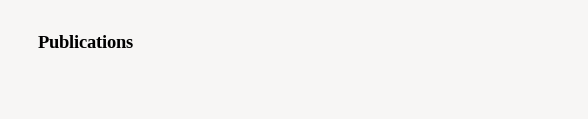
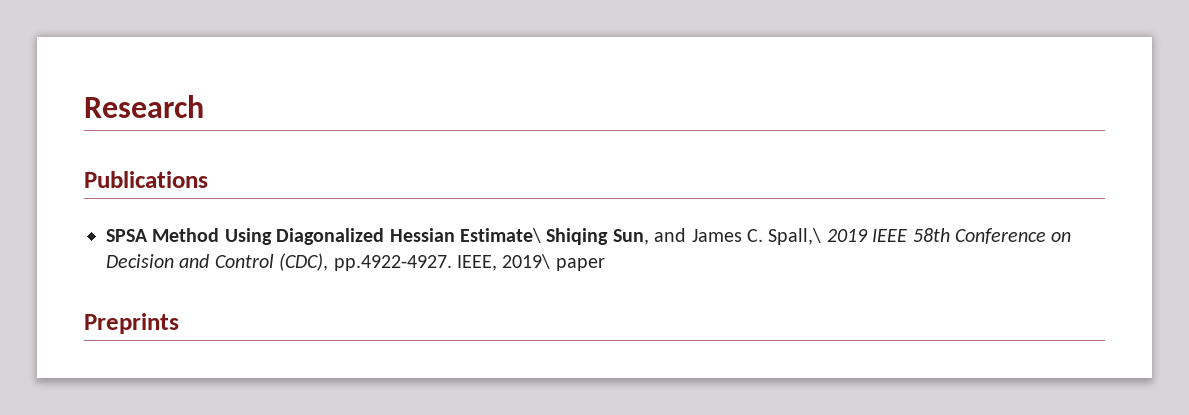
+ Research
+ SPSA Method Using Diagonalized Hessian Estimate\ Shiqing Sun, and James C. Spall,\ 2019 IEEE 58th Conference on Decision and Control (CDC), pp.4922-4927. IEEE, 2019\ paper
+ Preprints

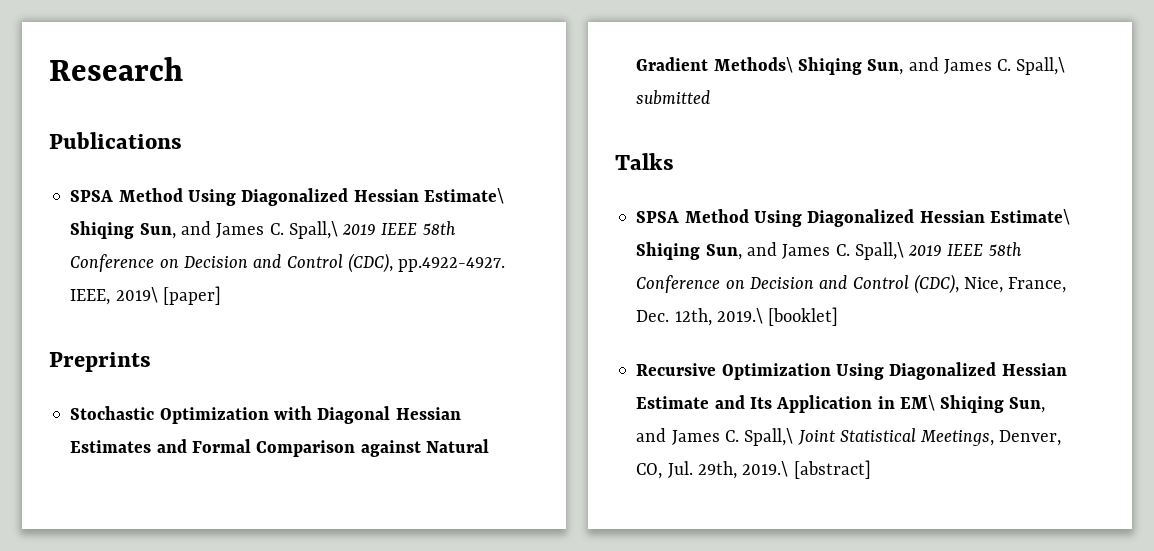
- SPSA Method Using Diagonalized Hessian Estimate\ Shiqing Sun, and James C. Spall,\ 2019 IEEE 58th Conference on Decision and Control (CDC), pp.4922-4927. IEEE, 2019\ paper
+ SPSA Method Using Diagonalized Hessian Estimate\ Shiqing Sun, and James C. Spall,\ 2019 IEEE 58th Conference on Decision and Control (CDC), pp.4922-4927. IEEE, 2019\ [paper]
+ Stochastic Optimization with Diagonal Hessian Estimates and Formal Comparison against Natural Gradient Methods\ Shiqing Sun, and James C. Spall,\ submitted
+ Talks
+ SPSA Method Using Diagonalized Hessian Estimate\ Shiqing Sun, and James C. Spall,\ 2019 IEEE 58th Conference on Decision and Control (CDC), Nice, France, Dec. 12th, 2019.\ [booklet]
+ Recursive Optimization Using Diagonalized Hessian Estimate and Its Application in EM\ Shiqing Sun, and James C. Spall,\ Joint Statistical Meetings, Denver, CO, Jul. 29th, 2019.\ [abstract]

